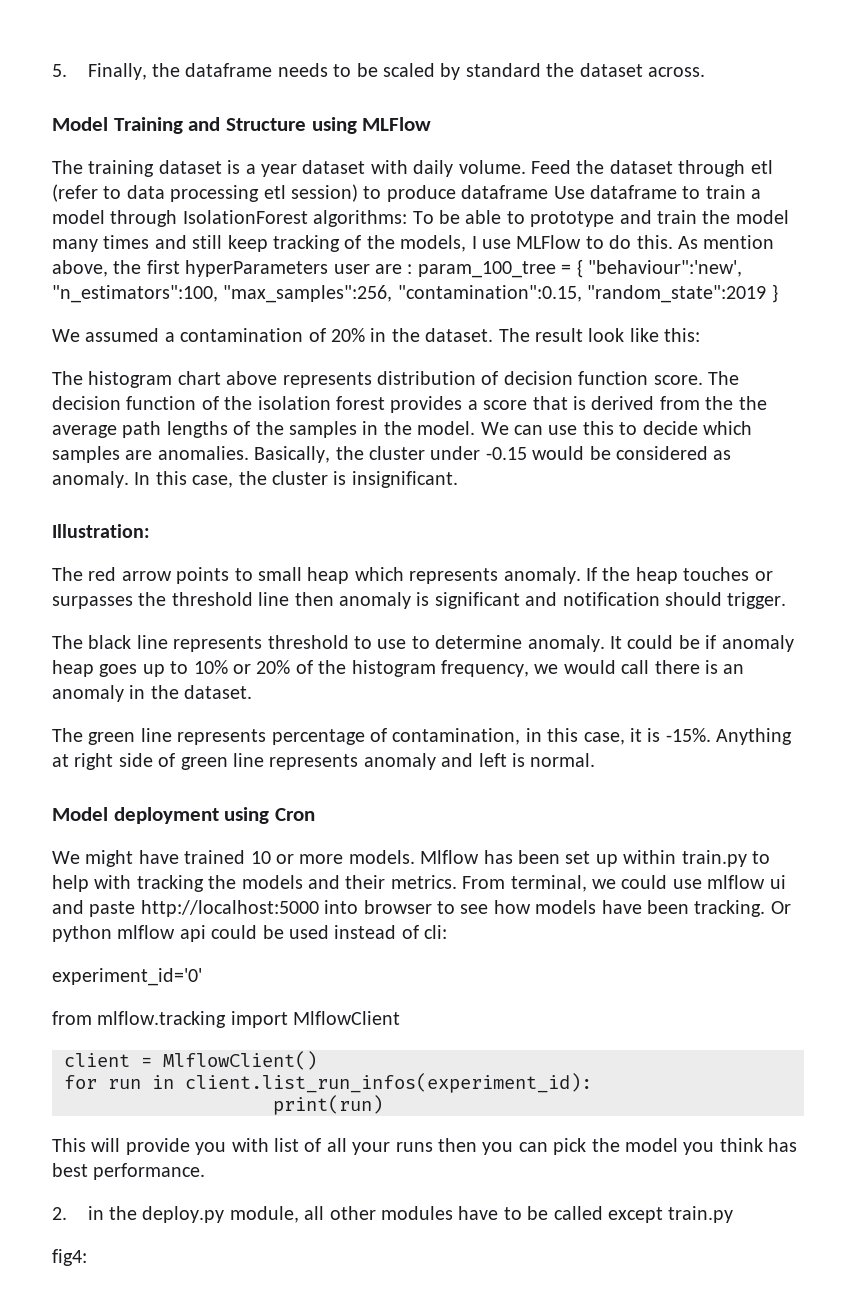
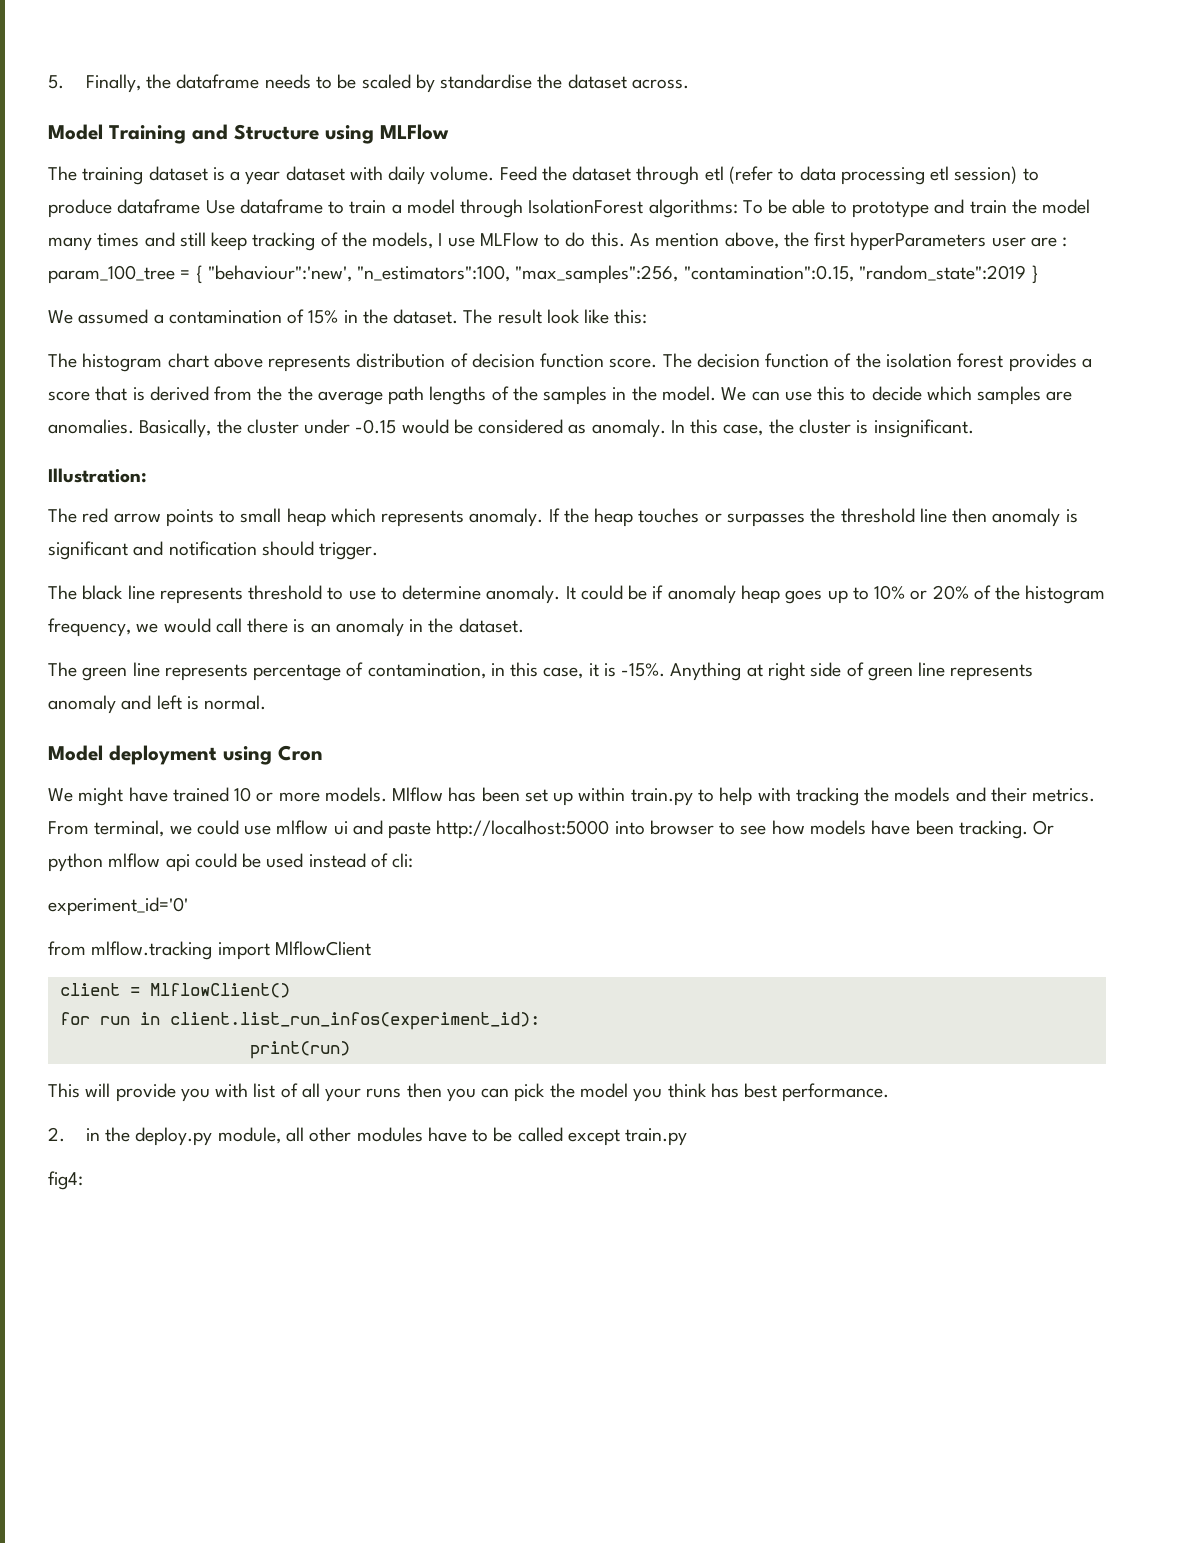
- 5. Finally, the dataframe needs to be scaled by standard the dataset across.
+ 5. Finally, the dataframe needs to be scaled by standardise the dataset across.
- We assumed a contamination of 20% in the dataset.
+ We assumed a contamination of 15% in the dataset.

